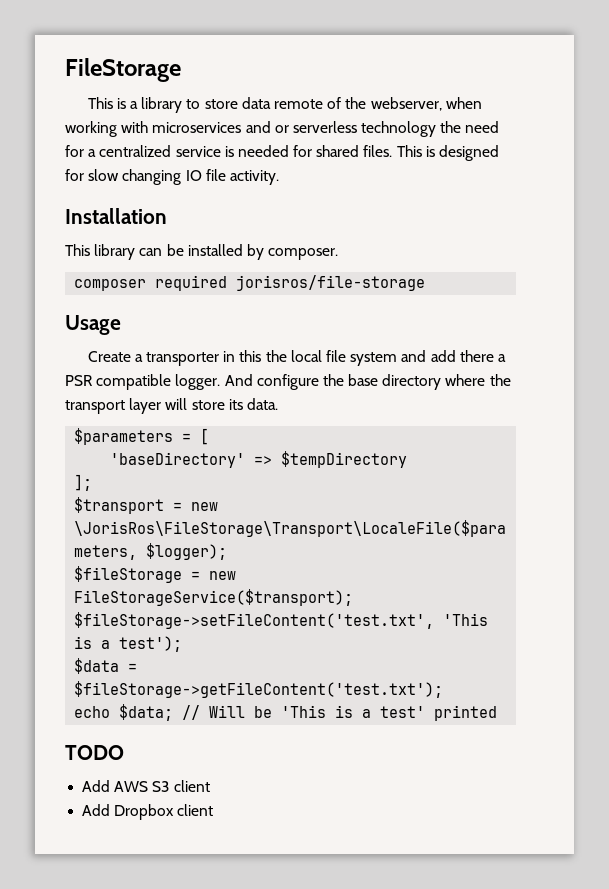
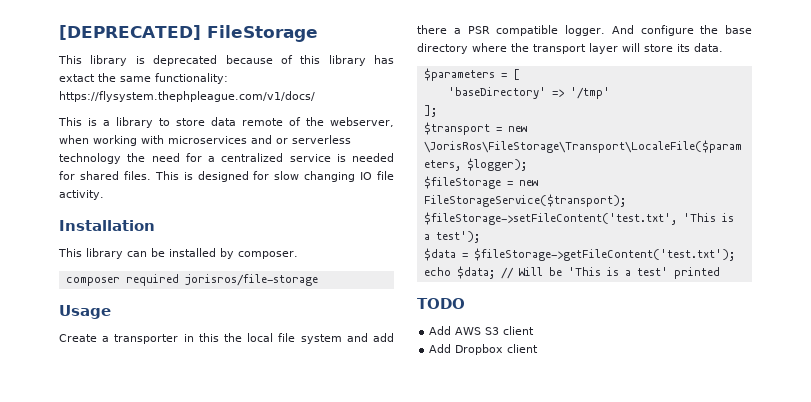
- FileStorage
+ [DEPRECATED] FileStorage
+ This library is deprecated because of this library has extact the same functionality: https://flysystem.thephpleague.com/v1/docs/
- 'baseDirectory' => $tempDirectory
+ 'baseDirectory' => '/tmp'

